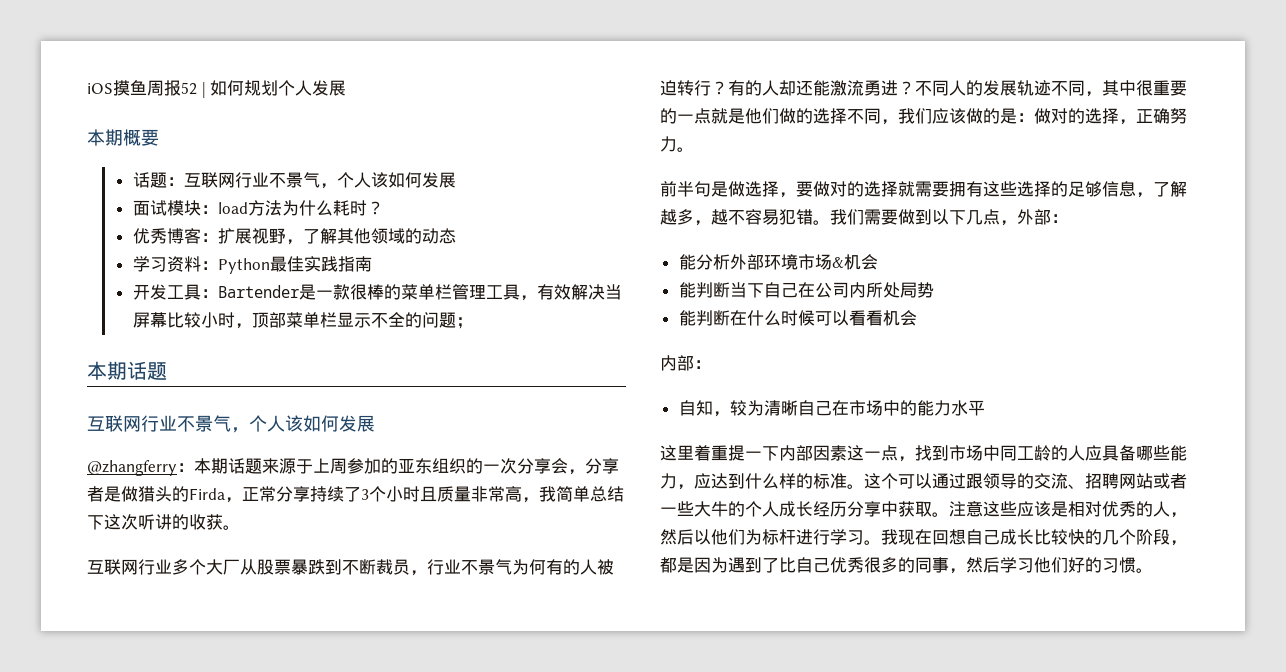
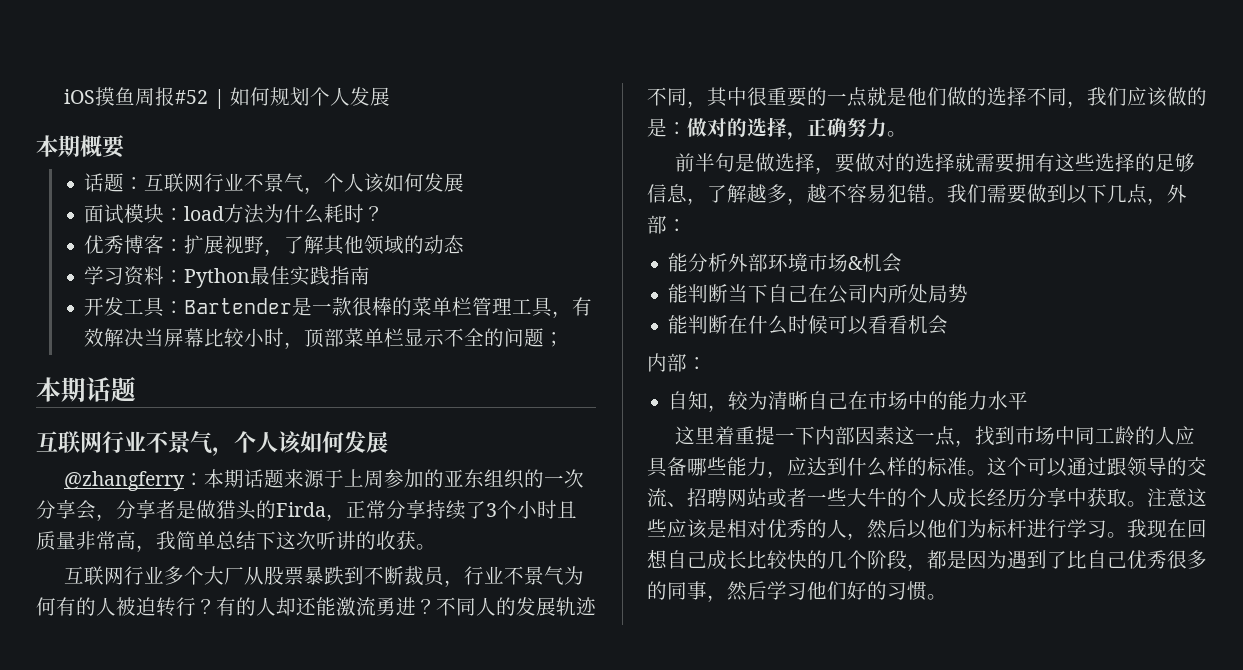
- iOS摸鱼周报52 | 如何规划个人发展
+ iOS摸鱼周报#52 | 如何规划个人发展

